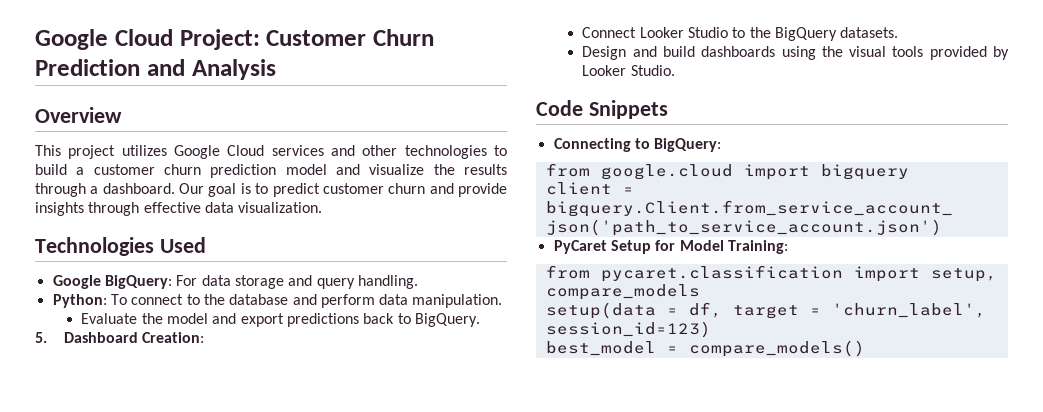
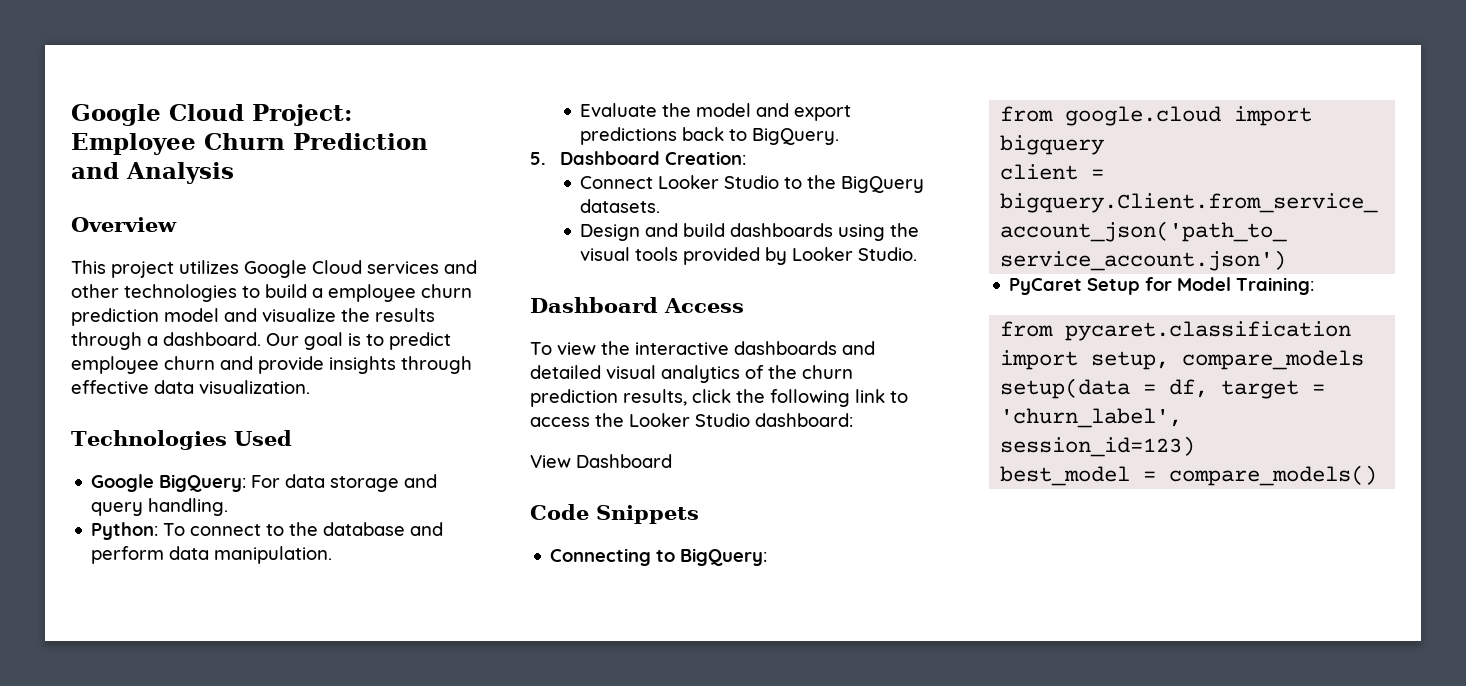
- Google Cloud Project: Customer Churn Prediction and Analysis
+ Google Cloud Project: Employee Churn Prediction and Analysis
- This project utilizes Google Cloud services and other technologies to build a customer churn prediction model and visualize the results through a dashboard.
+ This project utilizes Google Cloud services and other technologies to build a employee churn prediction model and visualize the results through a dashboard.
- Our goal is to predict customer churn and provide insights through effective data visualization.
+ Our goal is to predict employee churn and provide insights through effective data visualization.
+ Dashboard Access
+ To view the interactive dashboards and detailed visual analytics of the churn prediction results, click the following link to access the Looker Studio dashboard:
+ View Dashboard

